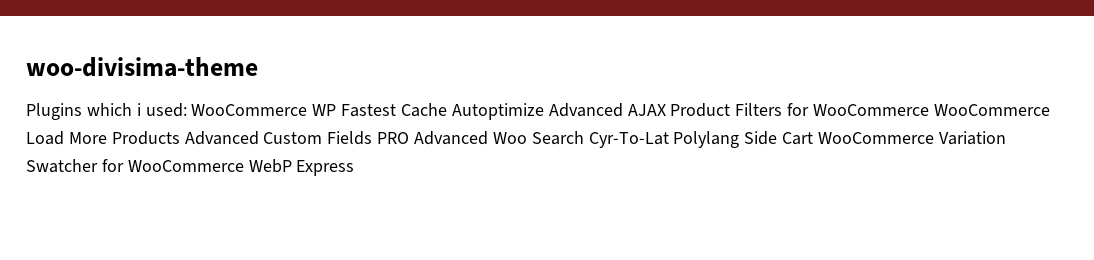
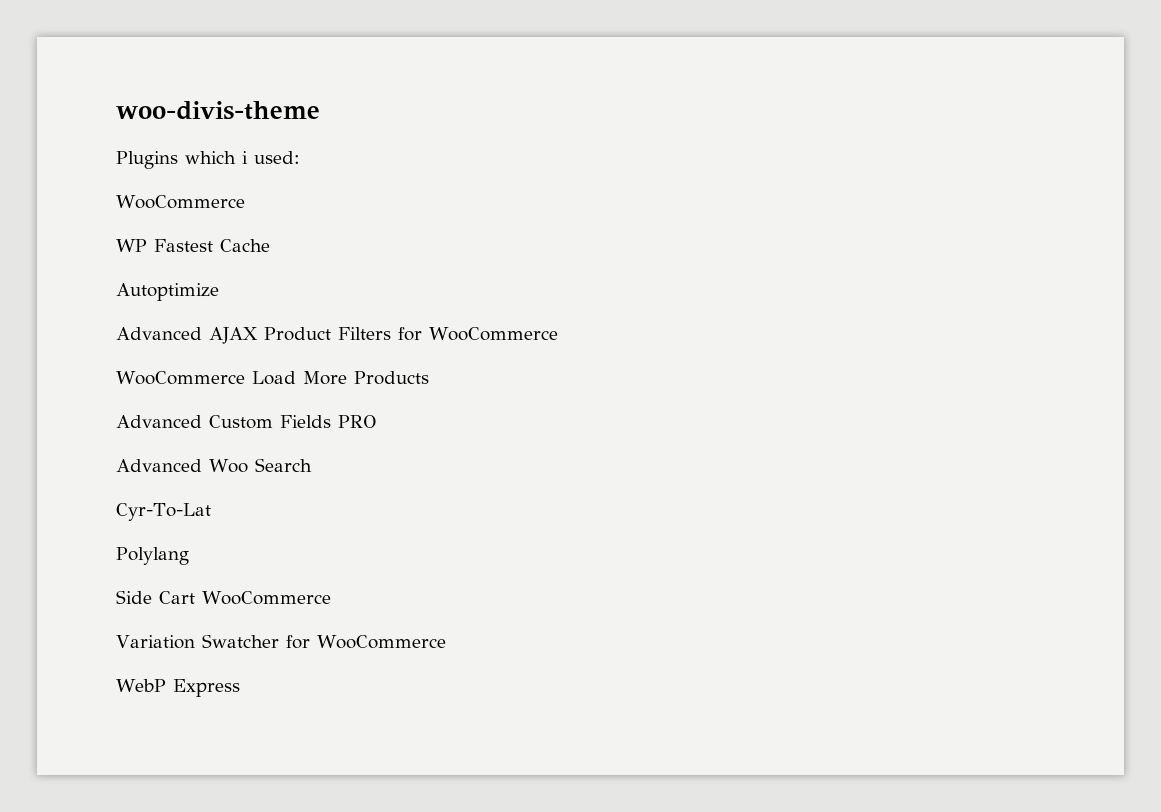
- woo-divisima-theme
+ woo-divis-theme
- Plugins which i used: WooCommerce WP Fastest Cache Autoptimize Advanced AJAX Product Filters for WooCommerce WooCommerce Load More Products Advanced Custom Fields PRO Advanced Woo Search Cyr-To-Lat Polylang Side Cart WooCommerce Variation Swatcher for WooCommerce WebP Express
+ Plugins which i used:
+ WooCommerce
+ WP Fastest Cache
+ Autoptimize
+ Advanced AJAX Product Filters for WooCommerce
+ WooCommerce Load More Products
+ Advanced Custom Fields PRO
+ Advanced Woo Search
+ Cyr-To-Lat
+ Polylang
+ Side Cart WooCommerce
+ Variation Swatcher for WooCommerce
+ WebP Express

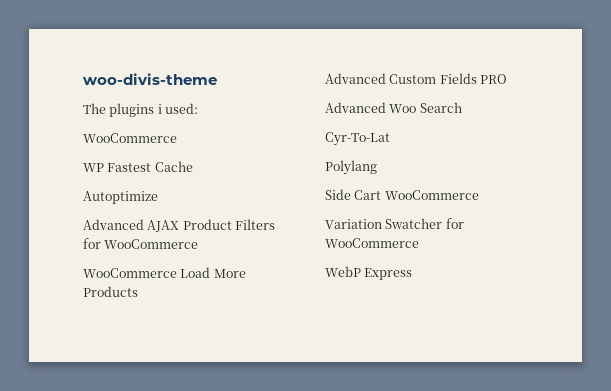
- Plugins which i used:
+ The plugins i used:

